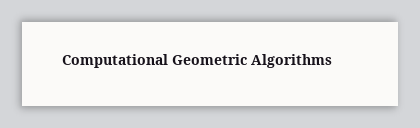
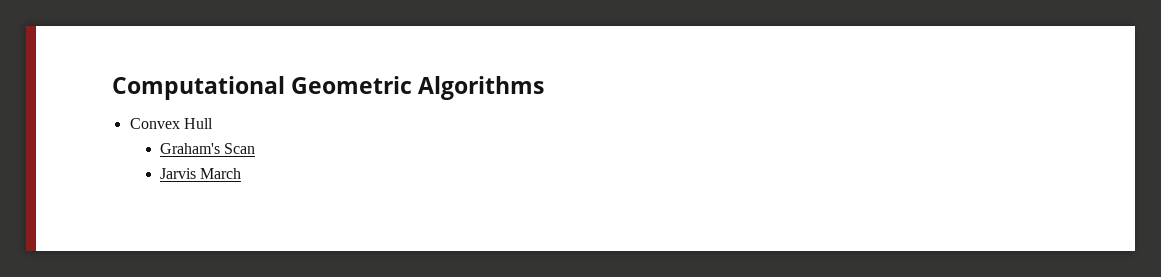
+ Convex Hull
+ Graham's Scan
+ Jarvis March

